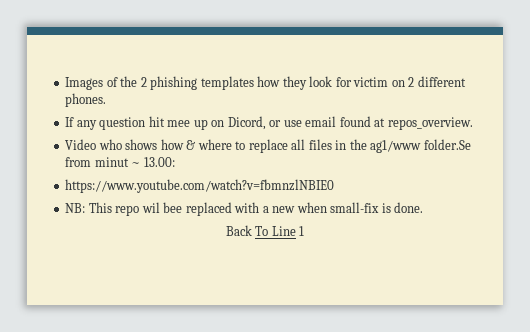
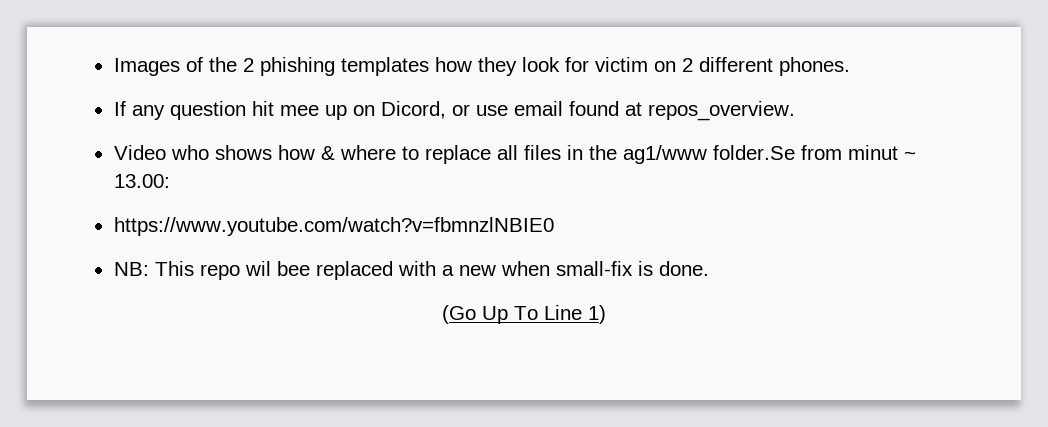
- Back To Line 1
+ (Go Up To Line 1)

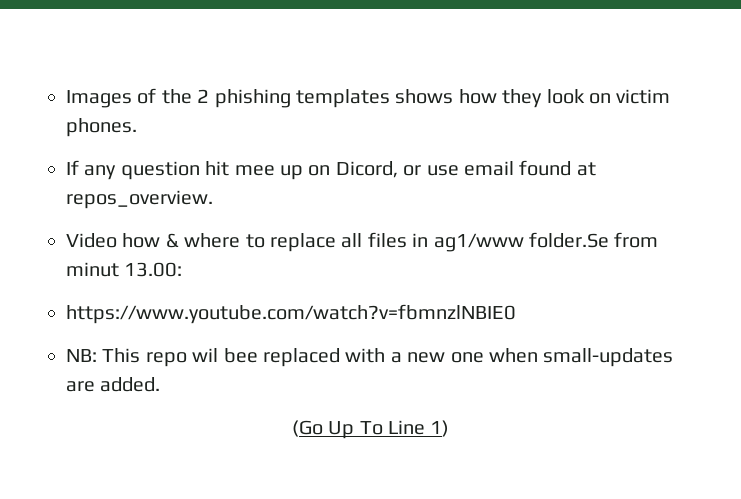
- Images of the 2 phishing templates how they look for victim on 2 different phones.
+ Images of the 2 phishing templates shows how they look on victim phones.
- Video who shows how & where to replace all files in the ag1/www folder.Se from minut ~ 13.00:
+ Video how & where to replace all files in ag1/www folder.Se from minut 13.00:
- NB: This repo wil bee replaced with a new when small-fix is done.
+ NB: This repo wil bee replaced with a new one when small-updates are added.

